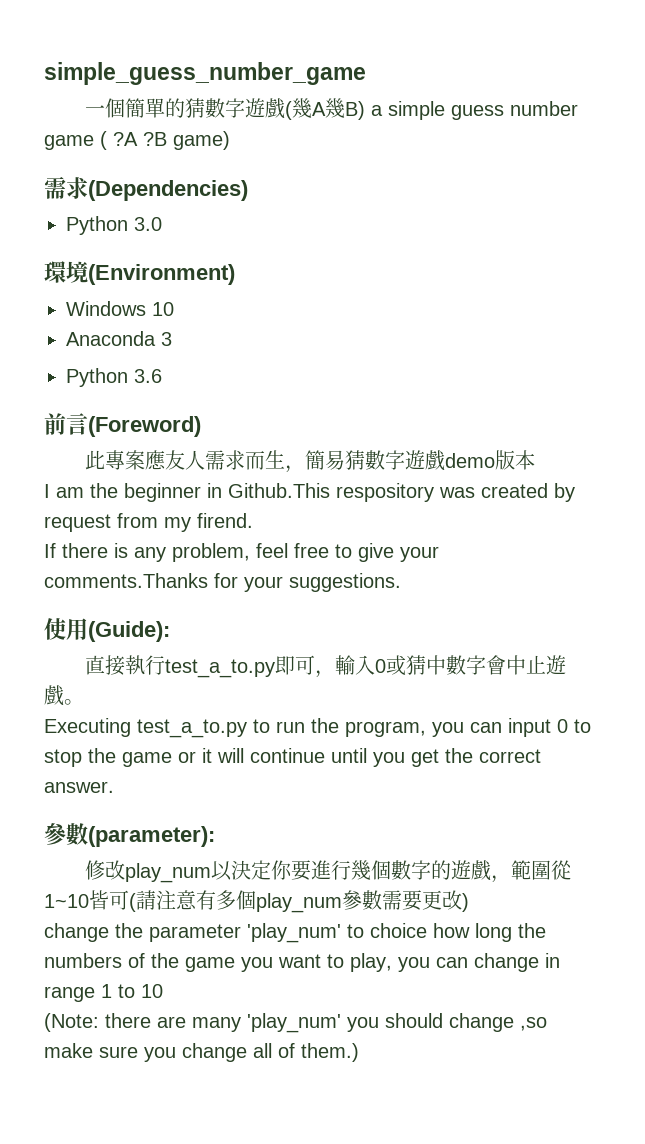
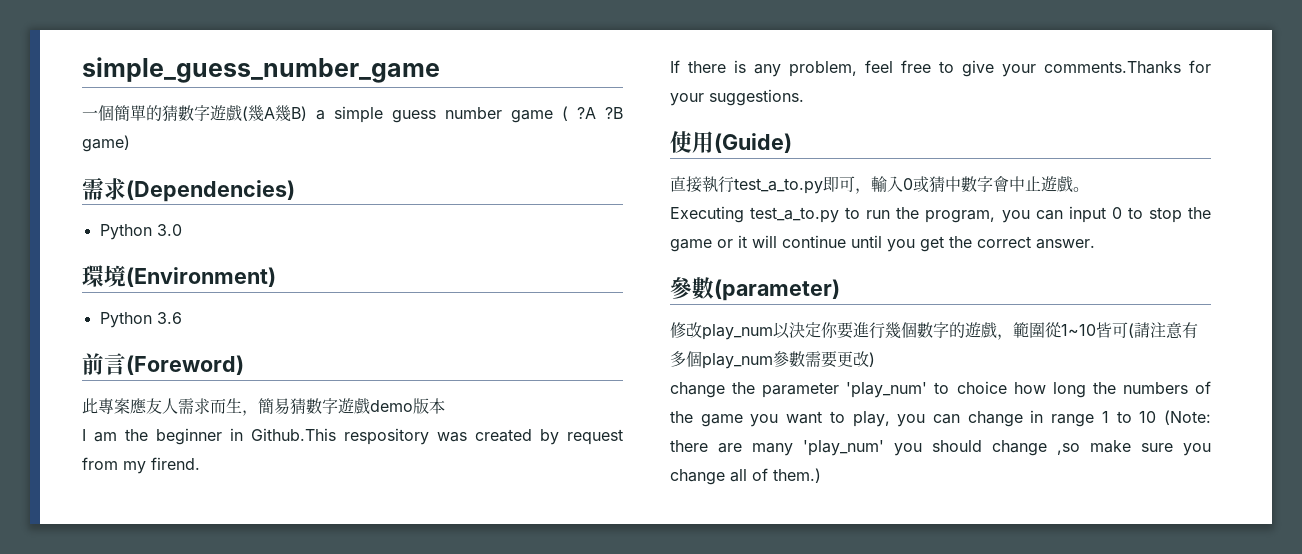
- Windows 10
- Anaconda 3
- 使用(Guide):
+ 使用(Guide)
- 參數(parameter):
+ 參數(parameter)
- change the parameter 'play_num' to choice how long the numbers of the game you want to play, you can change in range 1 to 10
- (Note: there are many 'play_num' you should change ,so make sure you change all of them.)
+ change the parameter 'play_num' to choice how long the numbers of the game you want to play, you can change in range 1 to 10 (Note: there are many 'play_num' you should change ,so make sure you change all of them.)

